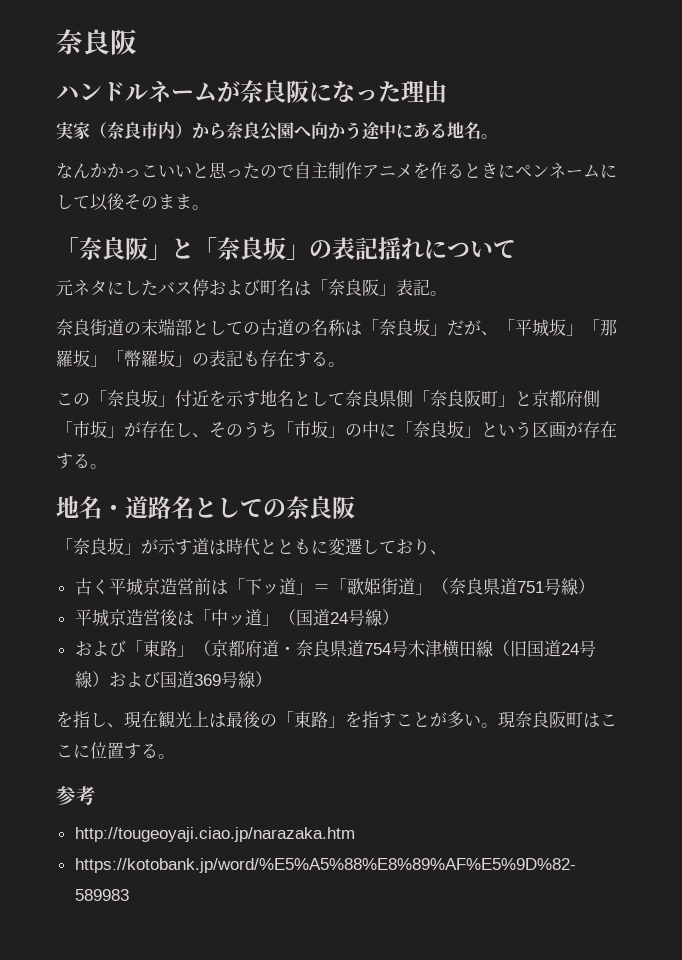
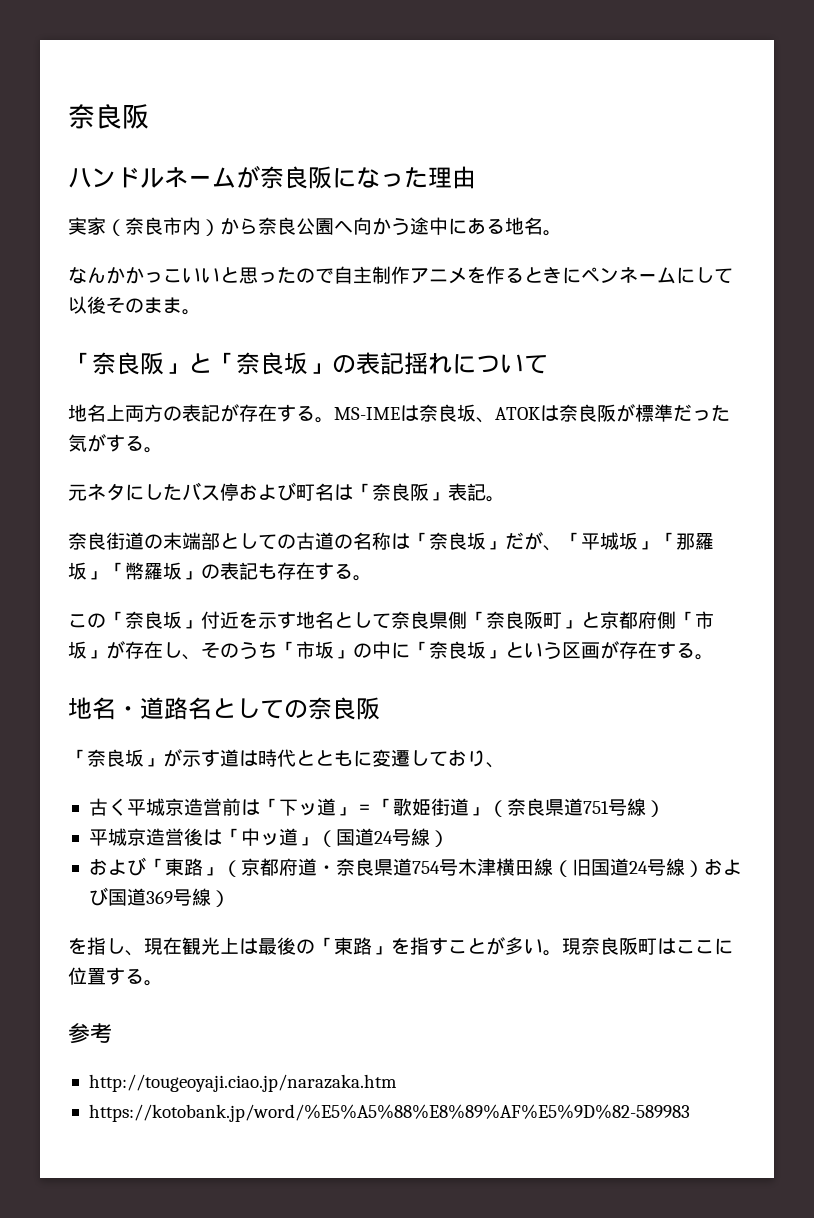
+ 地名上両方の表記が存在する。MS-IMEは奈良坂、ATOKは奈良阪が標準だった気がする。

